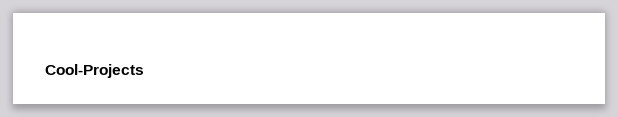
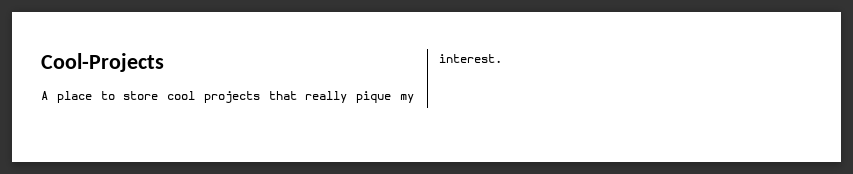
+ A place to store cool projects that really pique my interest.

